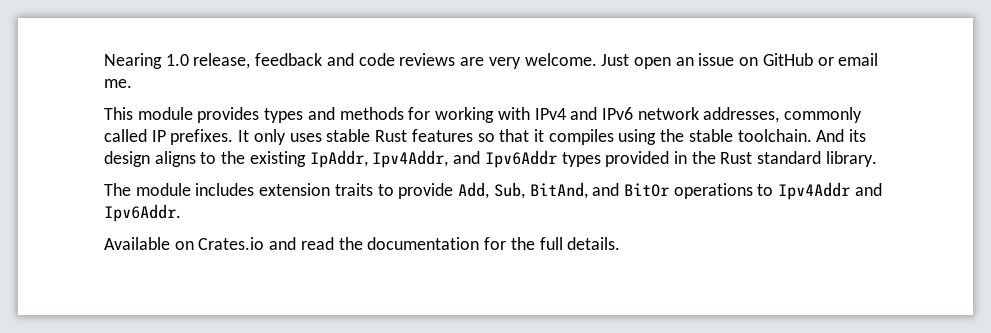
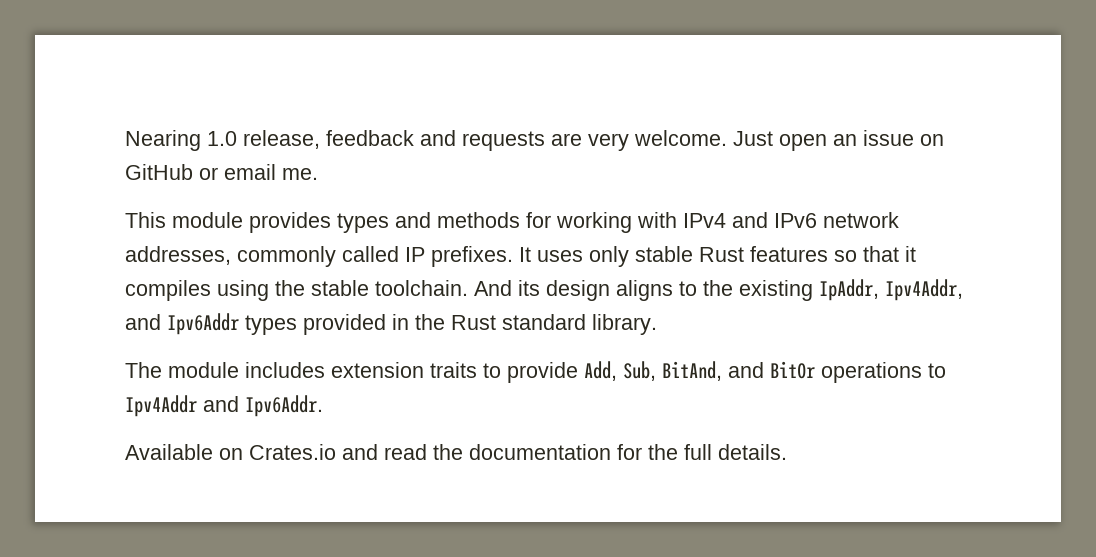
- Nearing 1.0 release, feedback and code reviews are very welcome.
+ Nearing 1.0 release, feedback and requests are very welcome.
- It only uses stable Rust features so that it compiles using the stable toolchain.
+ It uses only stable Rust features so that it compiles using the stable toolchain.

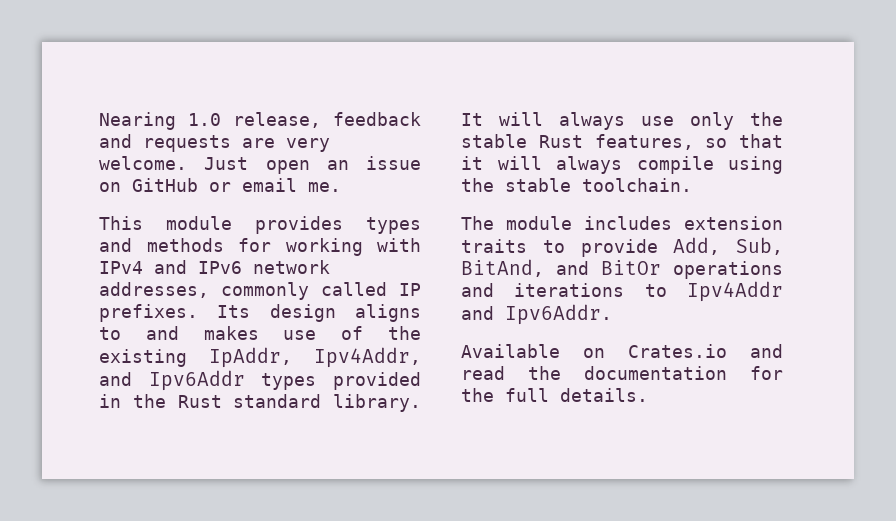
- It uses only stable Rust features so that it compiles using the stable toolchain. And its design aligns to the existing IpAddr, Ipv4Addr, and Ipv6Addr types provided in the Rust standard library.
+ Its design aligns to and makes use of the existing IpAddr, Ipv4Addr, and Ipv6Addr types provided in the Rust standard library. It will always use only the stable Rust features, so that it will always compile using the stable toolchain.
- The module includes extension traits to provide Add, Sub, BitAnd, and BitOr operations to Ipv4Addr and Ipv6Addr.
+ The module includes extension traits to provide Add, Sub, BitAnd, and BitOr operations and iterations to Ipv4Addr and Ipv6Addr.

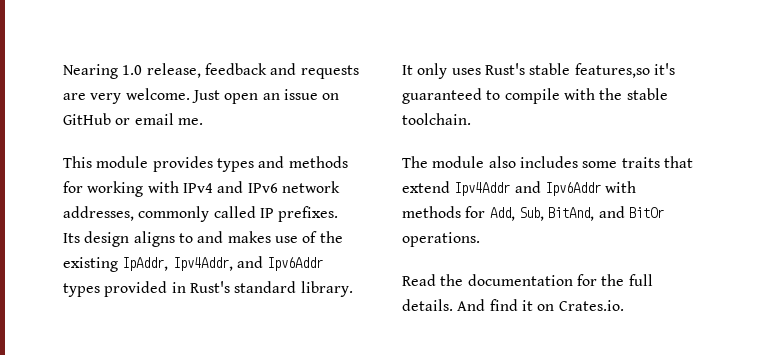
- Its design aligns to and makes use of the existing IpAddr, Ipv4Addr, and Ipv6Addr types provided in the Rust standard library.
+ Its design aligns to and makes use of the existing IpAddr, Ipv4Addr, and Ipv6Addr types provided in Rust's standard library.
- It will always use only the stable Rust features, so that it will always compile using the stable toolchain.
+ It only uses Rust's stable features,so it's guaranteed to compile with the stable toolchain.
- The module includes extension traits to provide Add, Sub, BitAnd, and BitOr operations and iterations to Ipv4Addr and Ipv6Addr.
- Available on Crates.io and read the documentation for the full details.
+ The module also includes some traits that extend Ipv4Addr and Ipv6Addr with methods for Add, Sub, BitAnd, and BitOr operations.
+ Read the documentation for the full details.
+ And find it on Crates.io.

